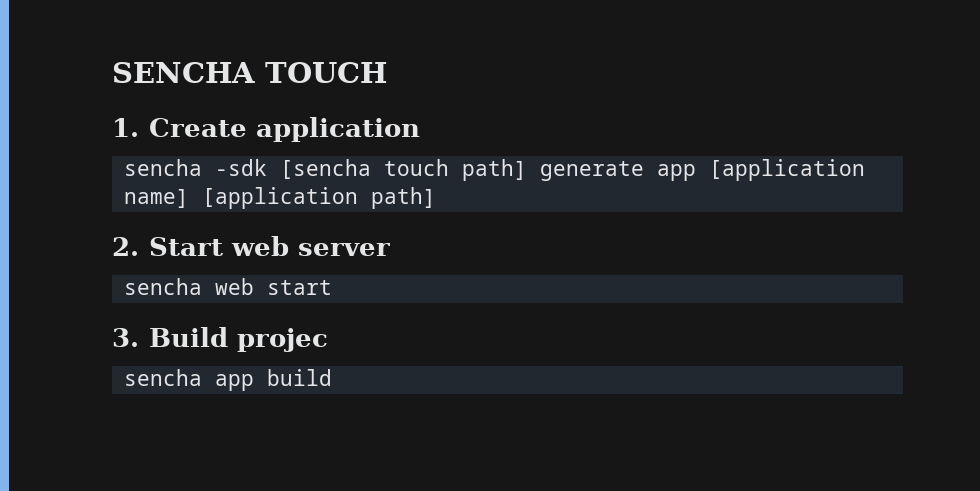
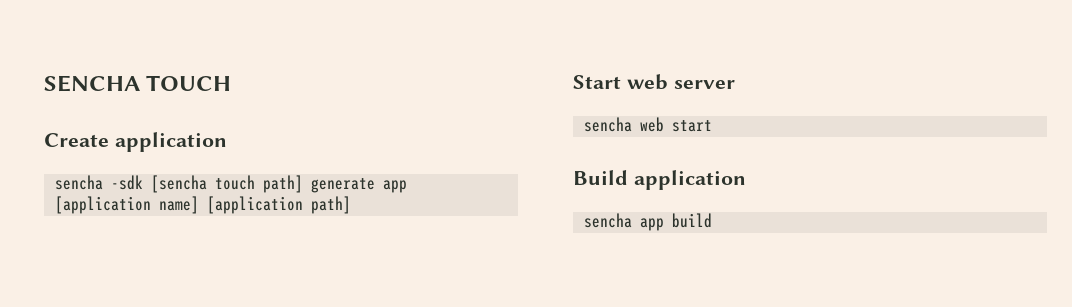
- 1. Create application
+ Create application
- 2. Start web server
+ Start web server
- 3. Build projec
+ Build application

